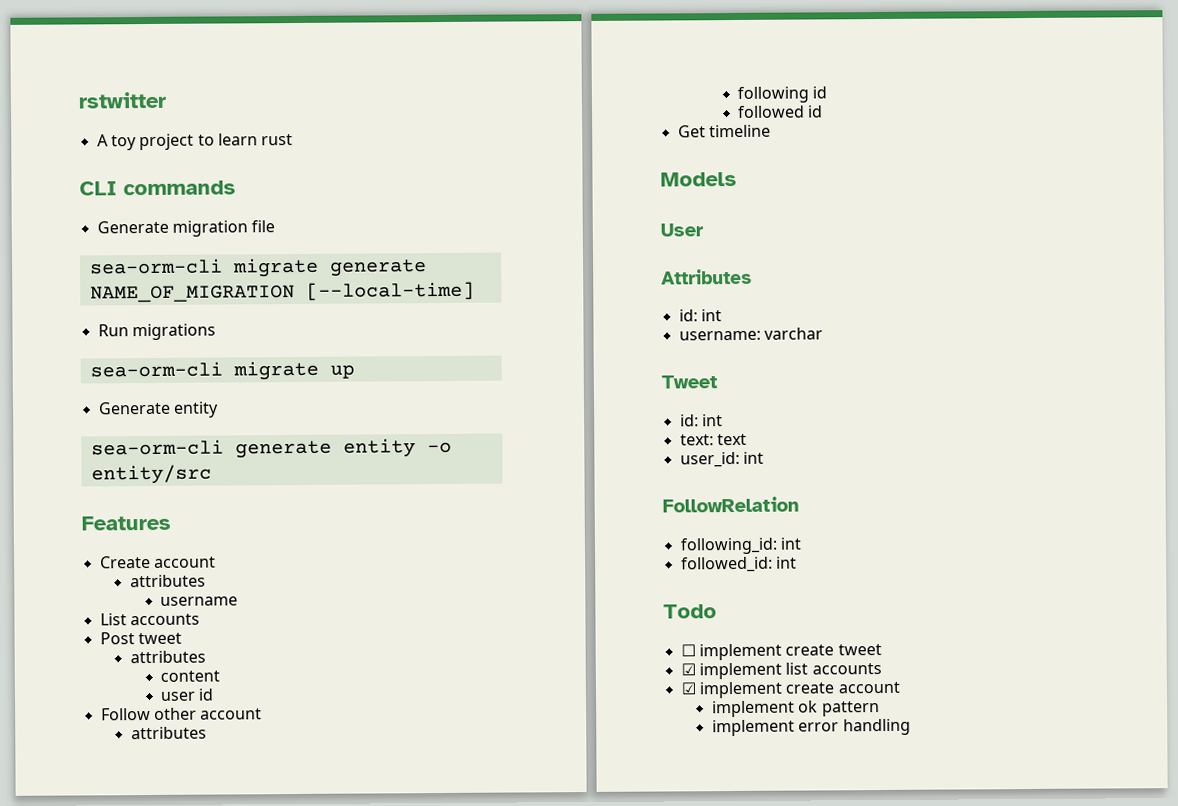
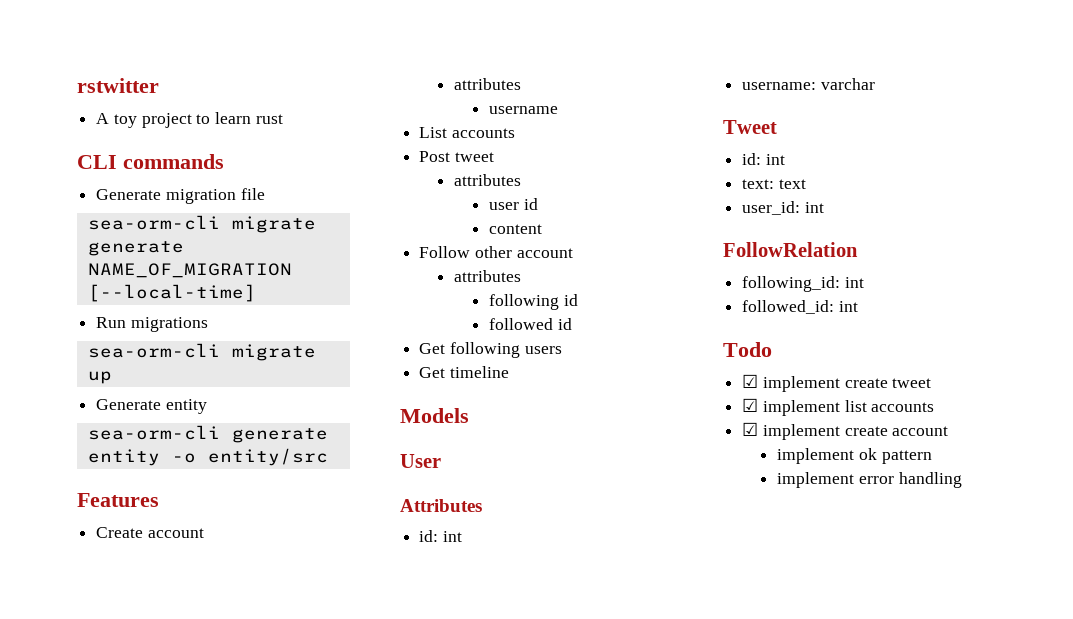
- content
+ content
+ Get following users
- ☐ implement create tweet
+ ☑ implement create tweet

